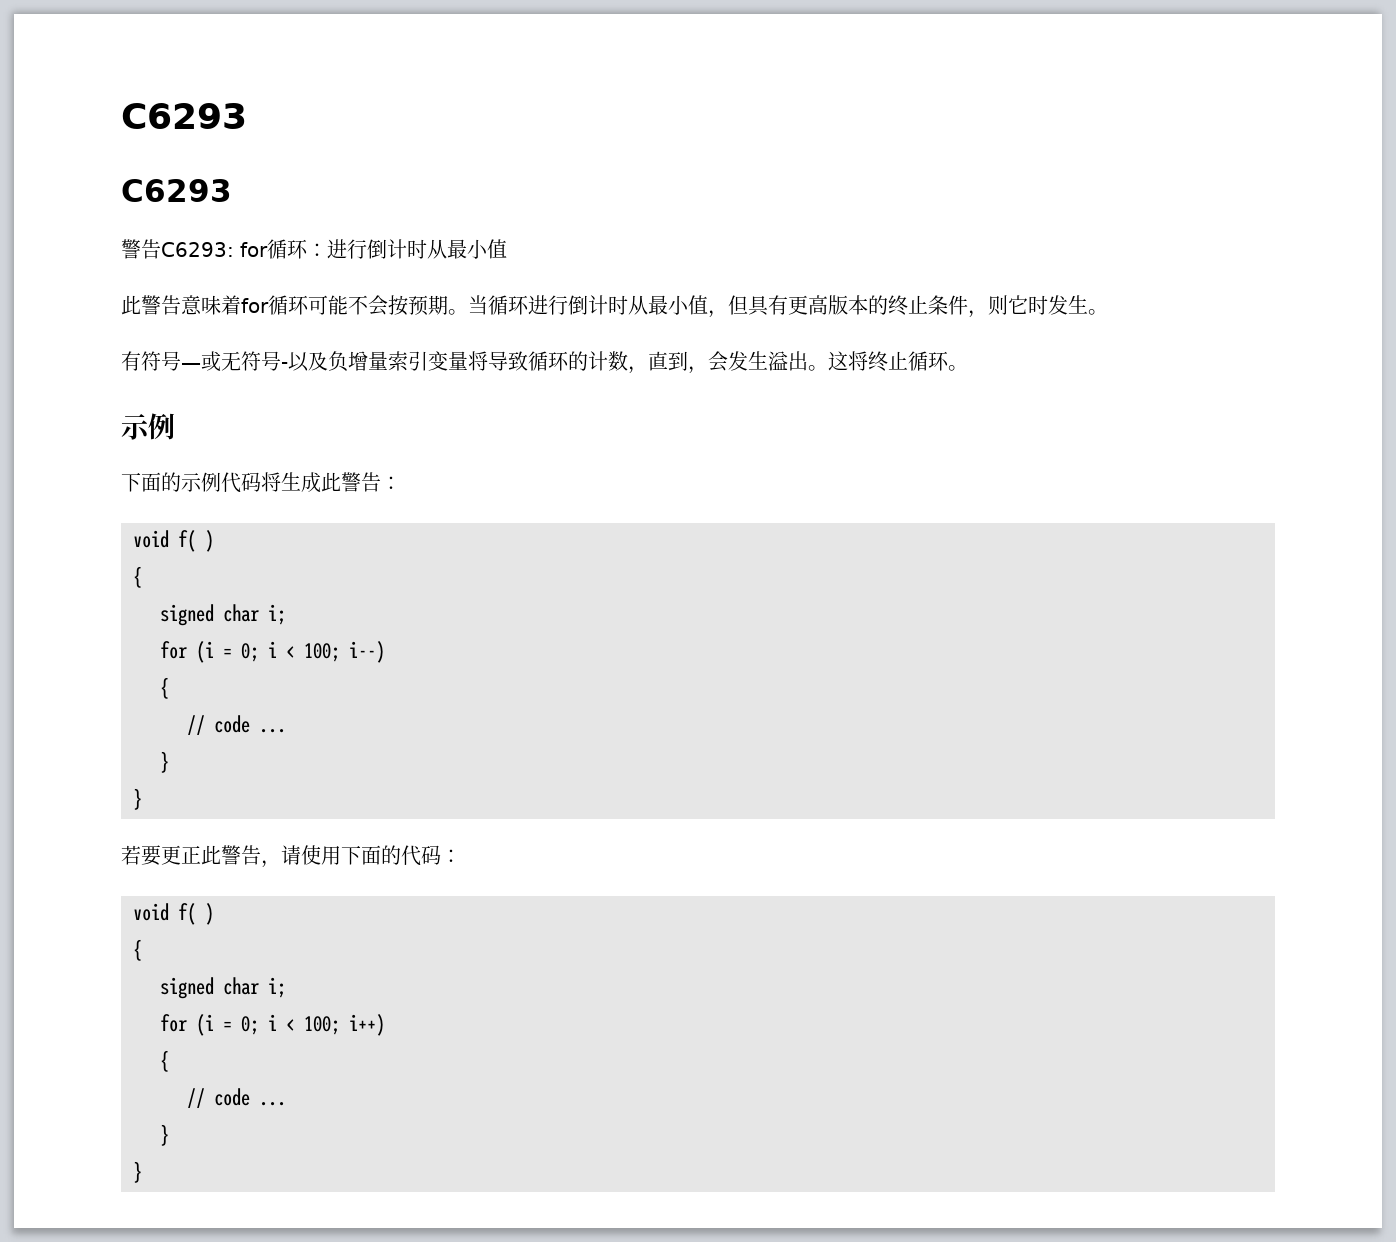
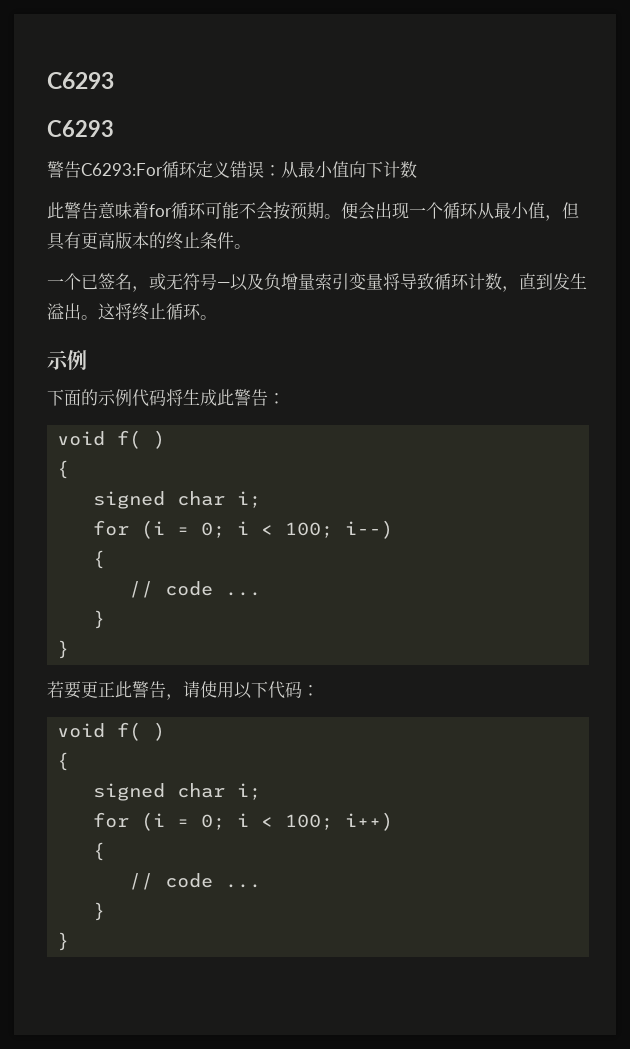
- 警告C6293: for循环：进行倒计时从最小值
+ 警告C6293:For循环定义错误：从最小值向下计数
- 当循环进行倒计时从最小值，但具有更高版本的终止条件，则它时发生。
- 有符号—或无符号-以及负增量索引变量将导致循环的计数，直到，会发生溢出。
+ 便会出现一个循环从最小值，但具有更高版本的终止条件。
+ 一个已签名，或无符号—以及负增量索引变量将导致循环计数，直到发生溢出。
- 若要更正此警告，请使用下面的代码：
+ 若要更正此警告，请使用以下代码：

